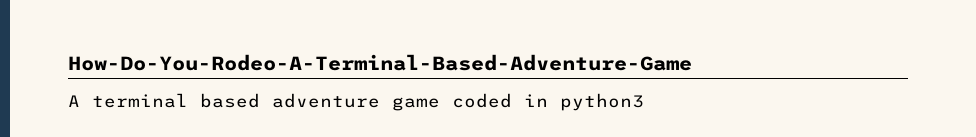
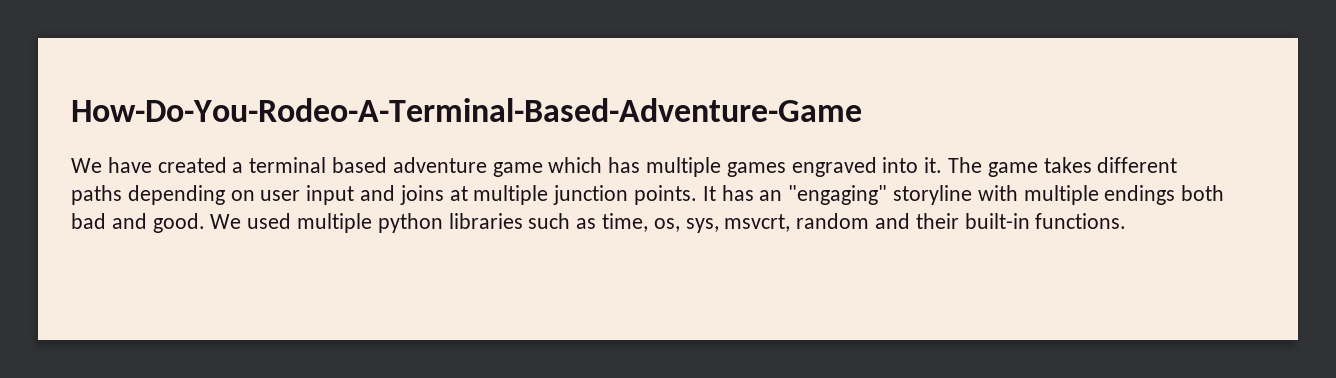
- A terminal based adventure game coded in python3
+ We have created a terminal based adventure game which has multiple games engraved into it. The game takes different paths depending on user input and joins at multiple junction points. It has an "engaging" storyline with multiple endings both bad and good. We used multiple python libraries such as time, os, sys, msvcrt, random and their built-in functions.

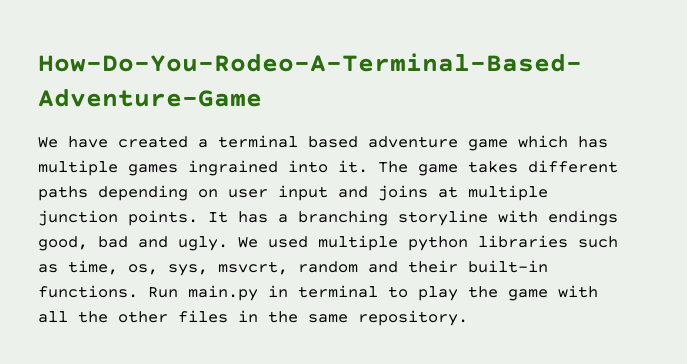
- We have created a terminal based adventure game which has multiple games engraved into it.
+ We have created a terminal based adventure game which has multiple games ingrained into it.
- It has an "engaging" storyline with multiple endings both bad and good.
+ It has a branching storyline with endings good, bad and ugly.
+ Run main.py in terminal to play the game with all the other files in the same repository.

